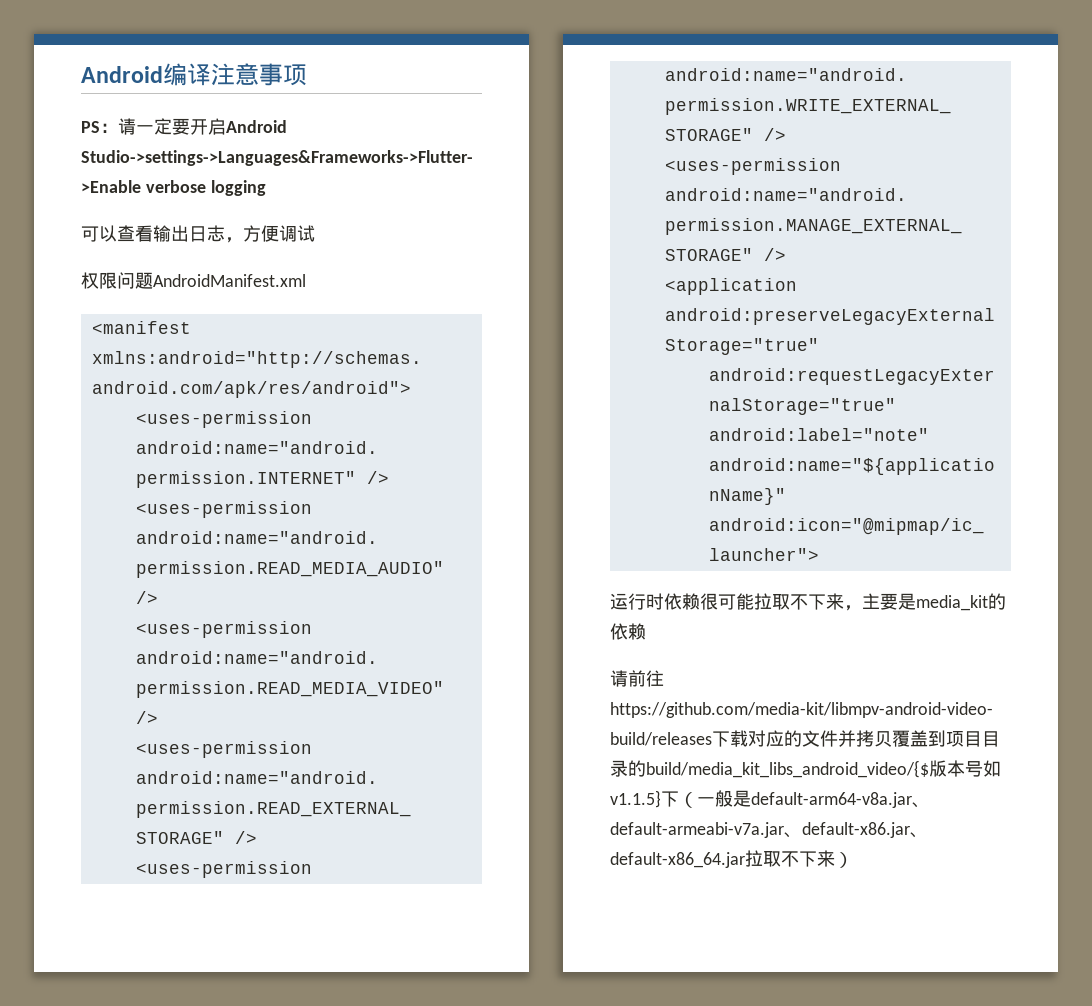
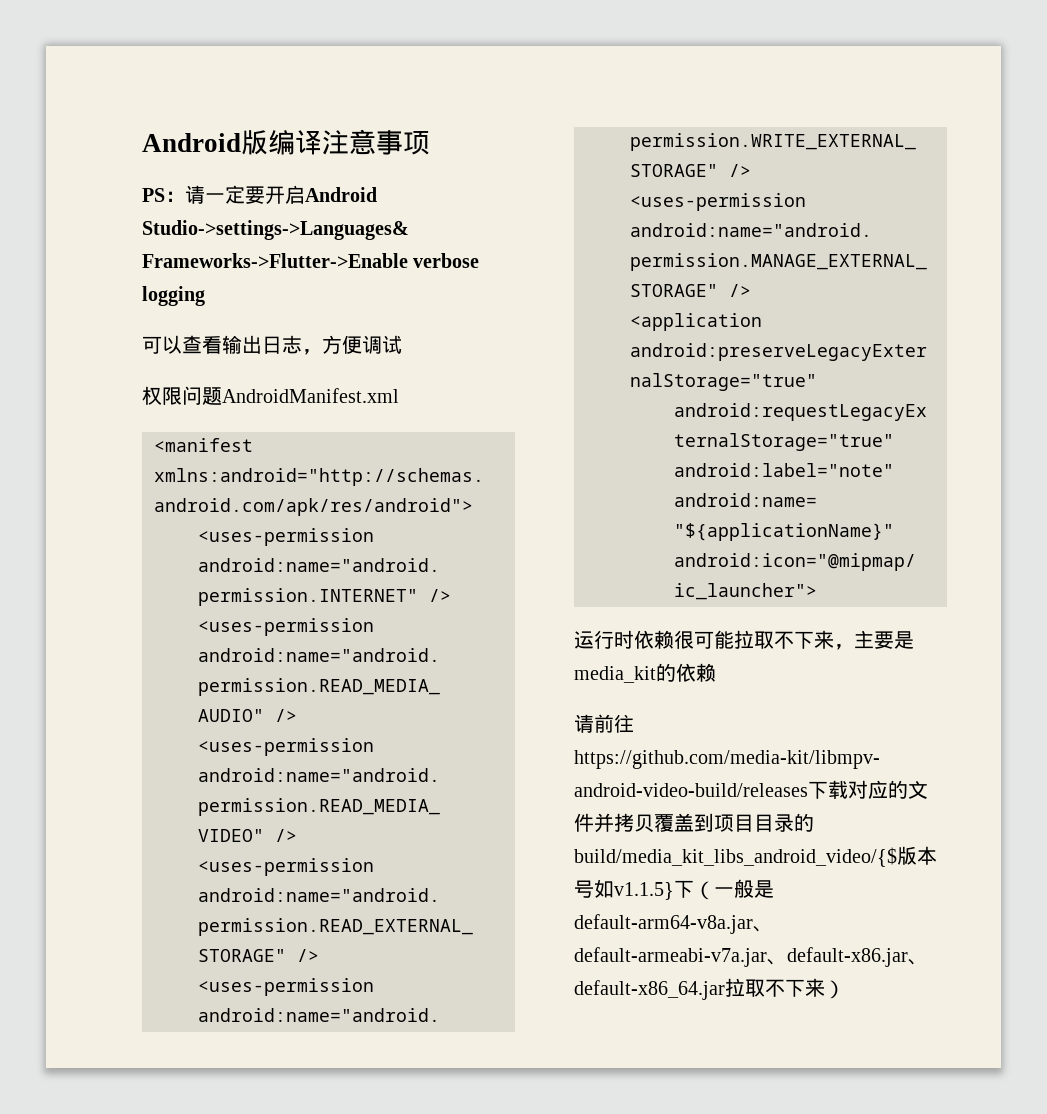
- Android编译注意事项
+ Android版编译注意事项

